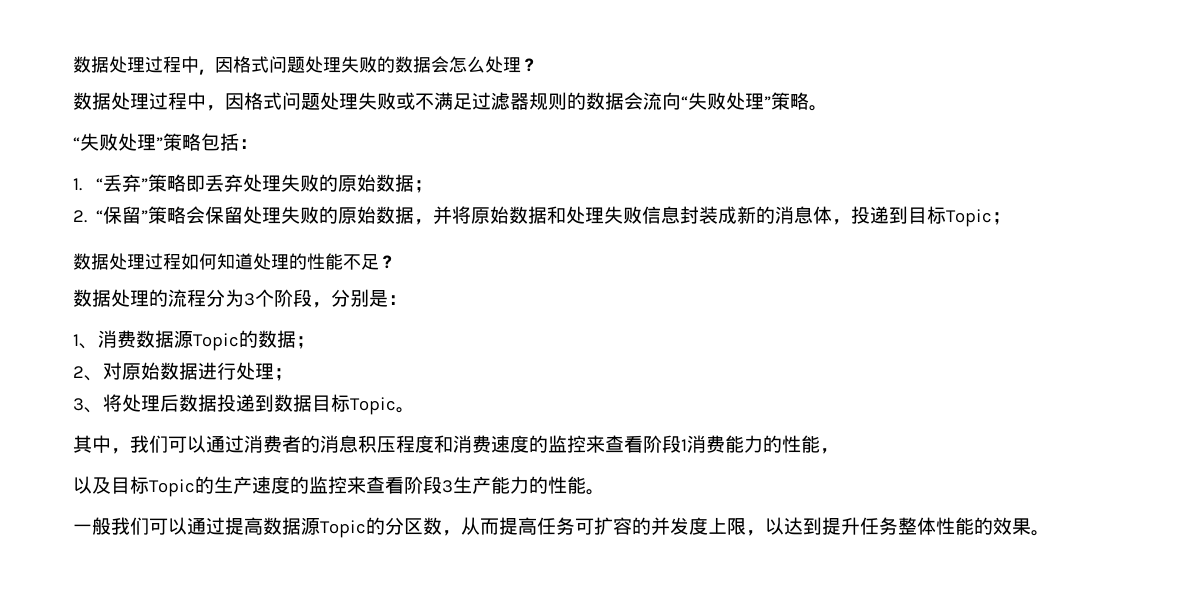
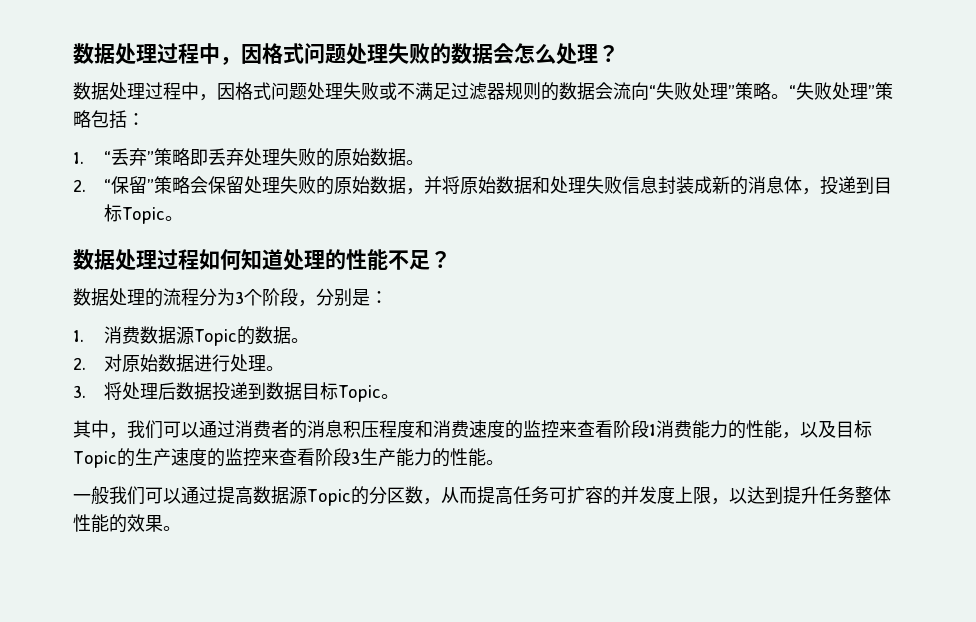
- 数据处理过程中，因格式问题处理失败或不满足过滤器规则的数据会流向“失败处理”策略。
- “失败处理”策略包括：
+ 数据处理过程中，因格式问题处理失败或不满足过滤器规则的数据会流向“失败处理”策略。“失败处理”策略包括：
- 1. “丢弃”策略即丢弃处理失败的原始数据；
+ 1. “丢弃”策略即丢弃处理失败的原始数据。
- 2. “保留”策略会保留处理失败的原始数据，并将原始数据和处理失败信息封装成新的消息体，投递到目标Topic；
+ 2. “保留”策略会保留处理失败的原始数据，并将原始数据和处理失败信息封装成新的消息体，投递到目标Topic。
- 1、消费数据源Topic的数据；
- 2、对原始数据进行处理；
- 3、将处理后数据投递到数据目标Topic。
+ 1.消费数据源Topic的数据。
+ 2.对原始数据进行处理。
+ 3.将处理后数据投递到数据目标Topic。
- 其中，我们可以通过消费者的消息积压程度和消费速度的监控来查看阶段1消费能力的性能，
- 以及目标Topic的生产速度的监控来查看阶段3生产能力的性能。
+ 其中，我们可以通过消费者的消息积压程度和消费速度的监控来查看阶段1消费能力的性能，以及目标Topic的生产速度的监控来查看阶段3生产能力的性能。

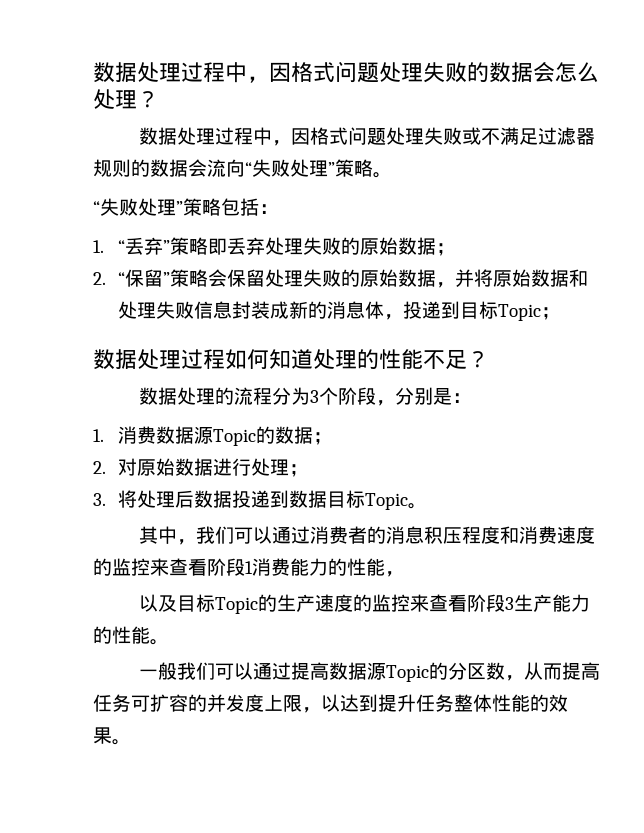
- 数据处理过程中，因格式问题处理失败或不满足过滤器规则的数据会流向“失败处理”策略。“失败处理”策略包括：
+ 数据处理过程中，因格式问题处理失败或不满足过滤器规则的数据会流向“失败处理”策略。
+ “失败处理”策略包括：
- 1. “丢弃”策略即丢弃处理失败的原始数据。
+ 1. “丢弃”策略即丢弃处理失败的原始数据；
- 2. “保留”策略会保留处理失败的原始数据，并将原始数据和处理失败信息封装成新的消息体，投递到目标Topic。
+ 2. “保留”策略会保留处理失败的原始数据，并将原始数据和处理失败信息封装成新的消息体，投递到目标Topic；
- 1.消费数据源Topic的数据。
+ 1.消费数据源Topic的数据；
- 2.对原始数据进行处理。
+ 2.对原始数据进行处理；
- 其中，我们可以通过消费者的消息积压程度和消费速度的监控来查看阶段1消费能力的性能，以及目标Topic的生产速度的监控来查看阶段3生产能力的性能。
+ 其中，我们可以通过消费者的消息积压程度和消费速度的监控来查看阶段1消费能力的性能，
+ 以及目标Topic的生产速度的监控来查看阶段3生产能力的性能。

